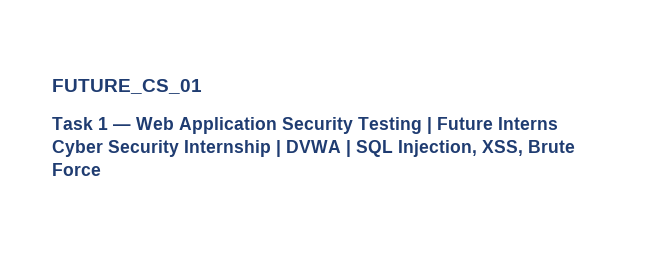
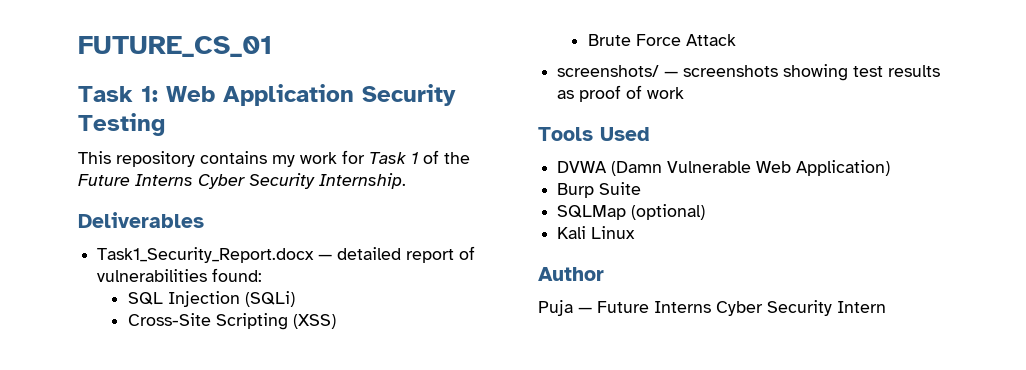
- Task 1 — Web Application Security Testing | Future Interns Cyber Security Internship | DVWA | SQL Injection, XSS, Brute Force
+ Task 1: Web Application Security Testing
+ This repository contains my work for Task 1 of the Future Interns Cyber Security Internship.
+ Deliverables
+ Task1_Security_Report.docx — detailed report of vulnerabilities found:
+ SQL Injection (SQLi)
+ Cross-Site Scripting (XSS)
+ Brute Force Attack
+ screenshots/ — screenshots showing test results as proof of work
+ Tools Used
+ DVWA (Damn Vulnerable Web Application)
+ Burp Suite
+ SQLMap (optional)
+ Kali Linux
+ Author
+ Puja — Future Interns Cyber Security Intern

